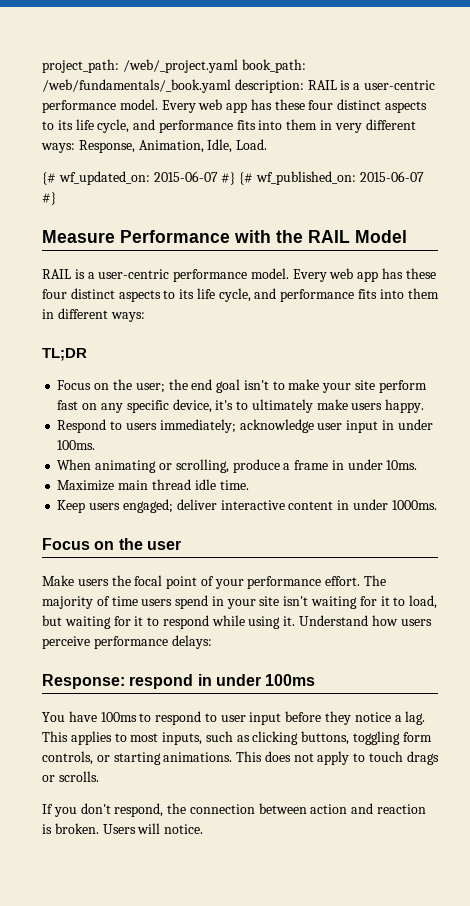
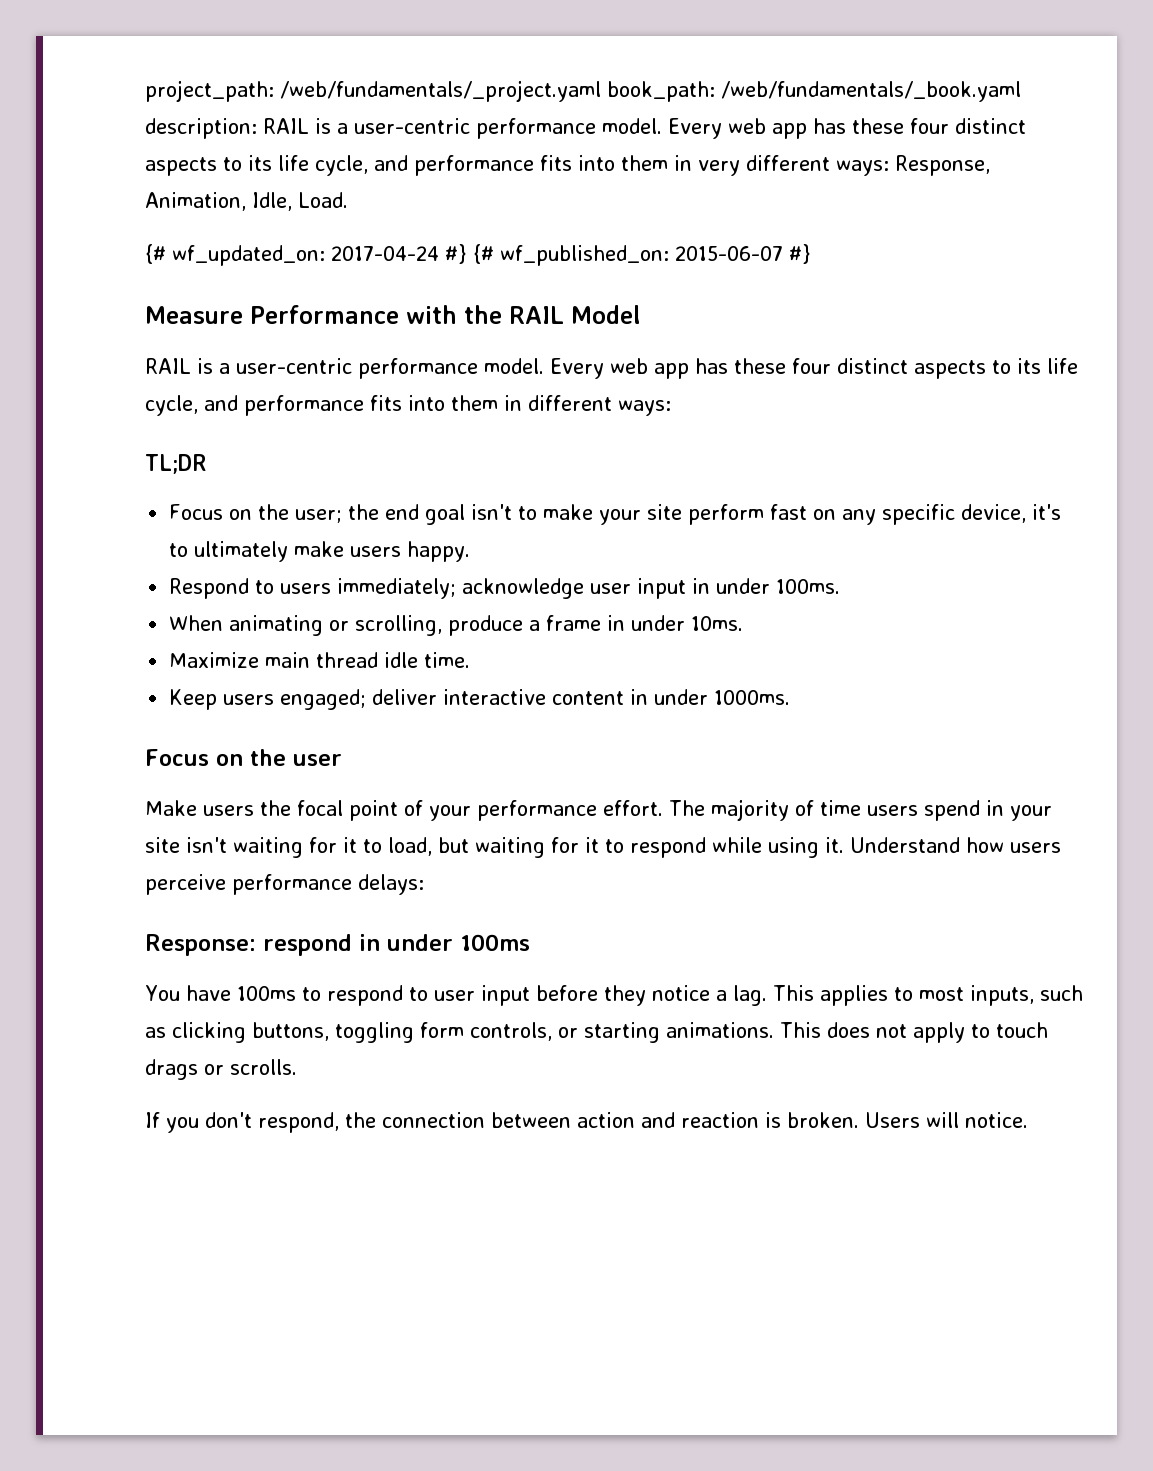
- project_path: /web/_project.yaml book_path: /web/fundamentals/_book.yaml description: RAIL is a user-centric performance model.
+ project_path: /web/fundamentals/_project.yaml book_path: /web/fundamentals/_book.yaml description: RAIL is a user-centric performance model.
- {# wf_updated_on: 2015-06-07 #} {# wf_published_on: 2015-06-07 #}
+ {# wf_updated_on: 2017-04-24 #} {# wf_published_on: 2015-06-07 #}

